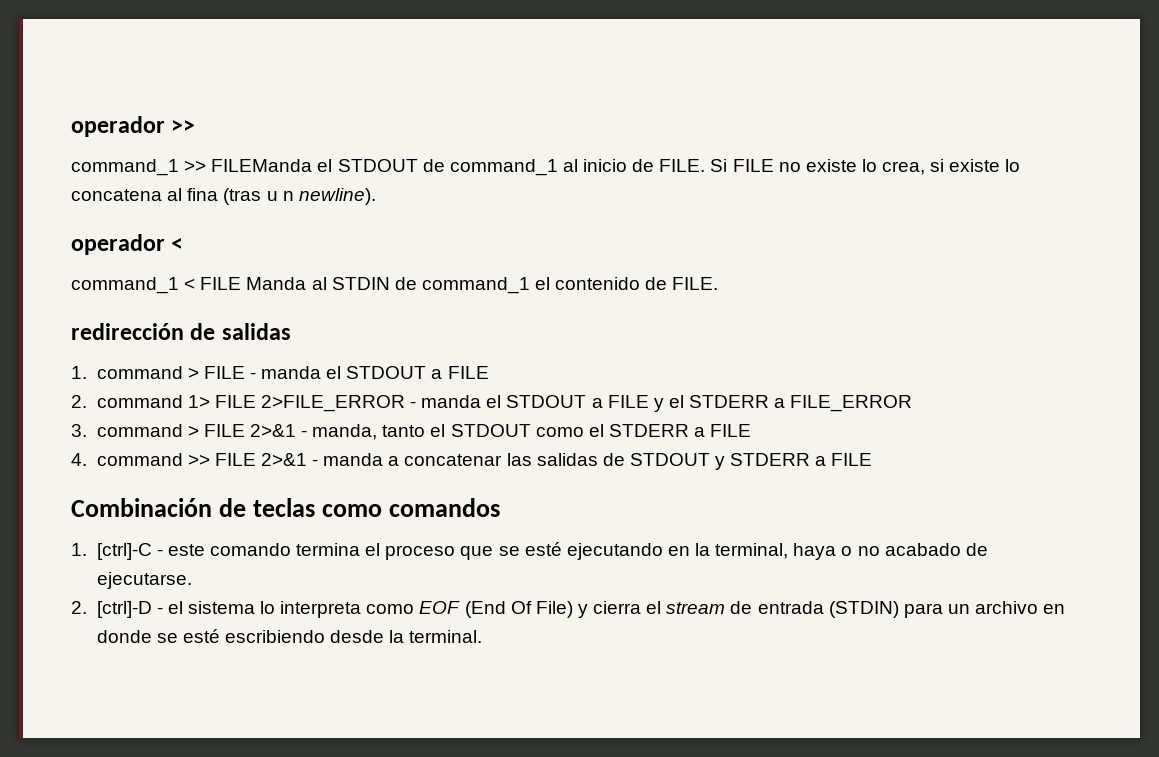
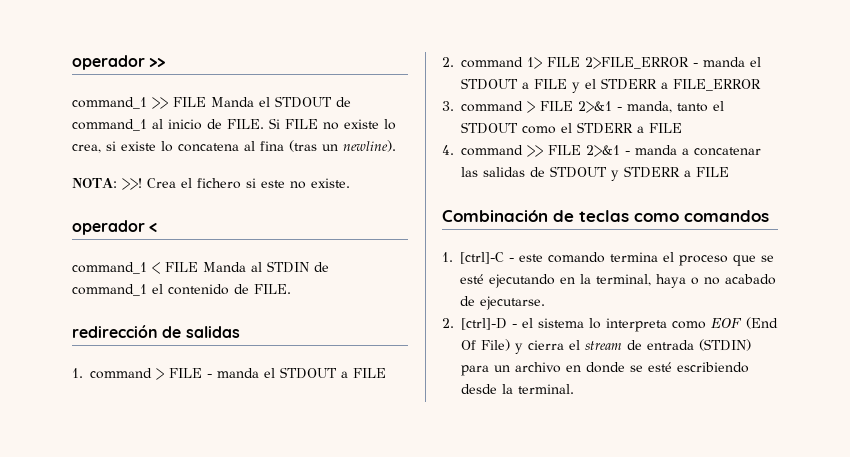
- command_1 >> FILEManda el STDOUT de command_1 al inicio de FILE.
+ command_1 >> FILE Manda el STDOUT de command_1 al inicio de FILE.
- Si FILE no existe lo crea, si existe lo concatena al fina (tras u n newline).
+ Si FILE no existe lo crea, si existe lo concatena al fina (tras un newline).
+ NOTA: >>! Crea el fichero si este no existe.

